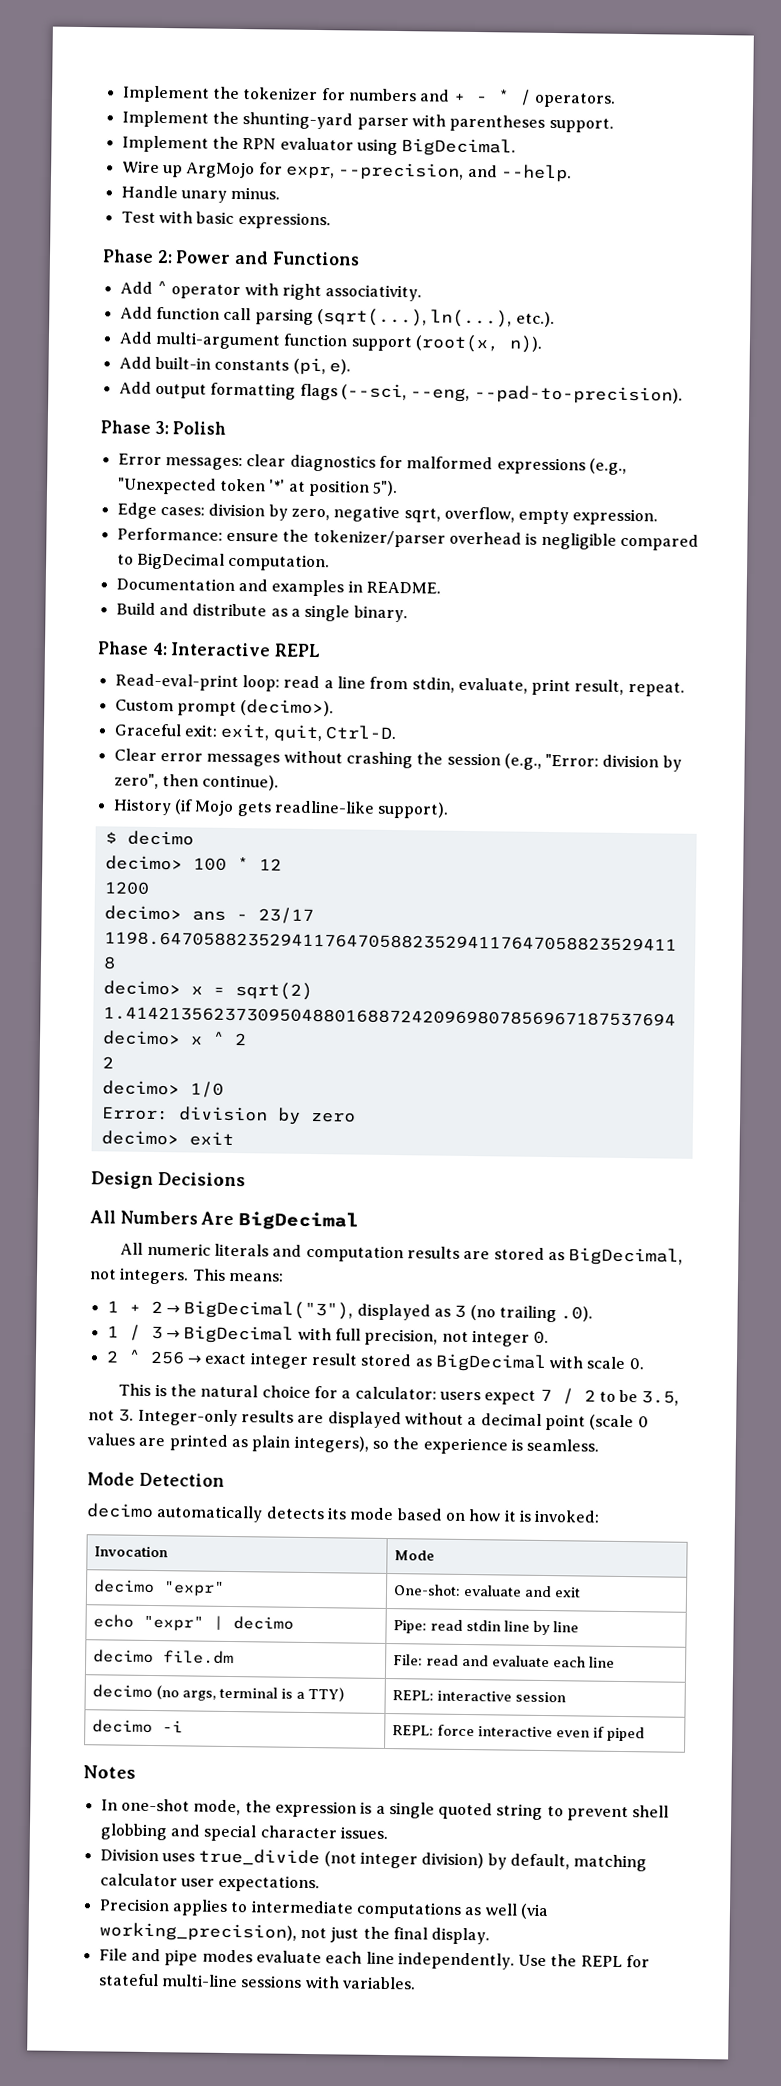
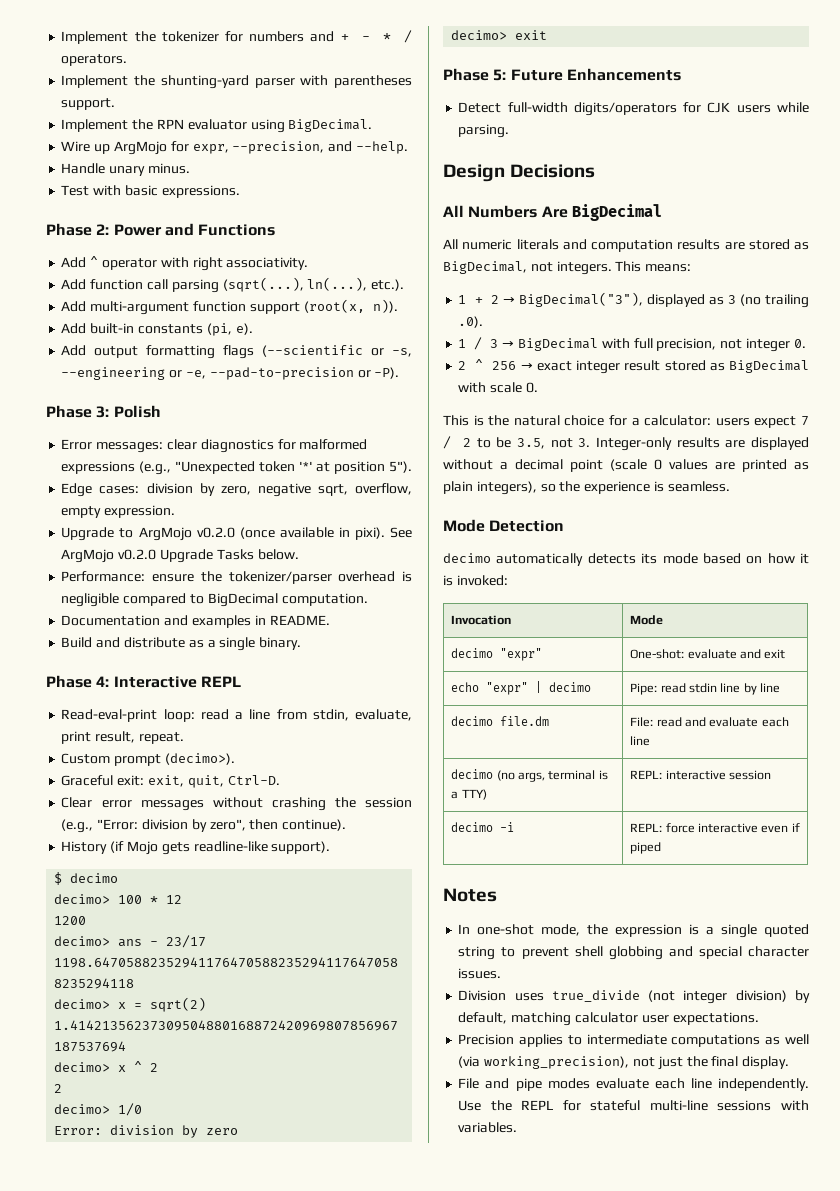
- Add output formatting flags (--sci, --eng, --pad-to-precision).
+ Add output formatting flags (--scientific or -s, --engineering or -e, --pad-to-precision or -P).
+ Upgrade to ArgMojo v0.2.0 (once available in pixi). See ArgMojo v0.2.0 Upgrade Tasks below.
+ Phase 5: Future Enhancements
+ Detect full-width digits/operators for CJK users while parsing.

